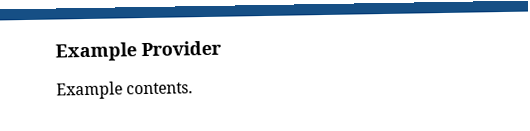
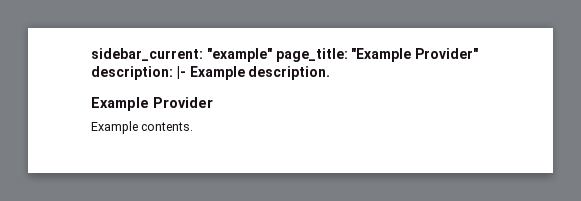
+ sidebar_current: "example" page_title: "Example Provider" description: |- Example description.

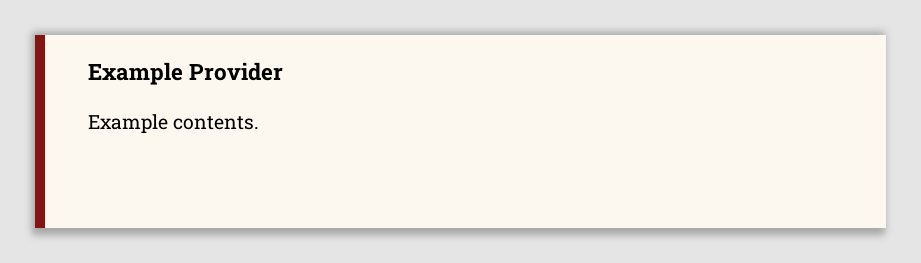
- sidebar_current: "example" page_title: "Example Provider" description: |- Example description.

